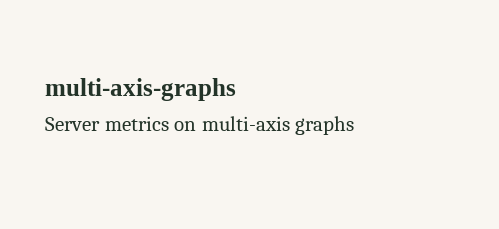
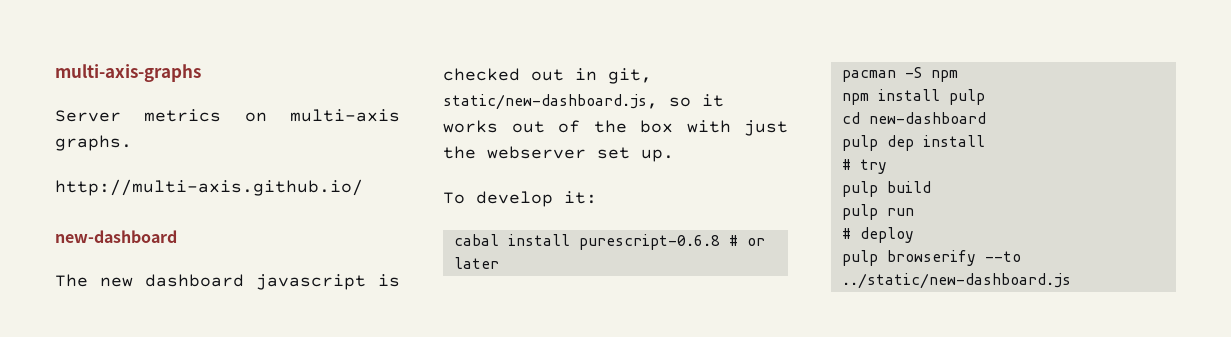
- Server metrics on multi-axis graphs
+ Server metrics on multi-axis graphs.
+ http://multi-axis.github.io/
+ new-dashboard
+ The new dashboard javascript is checked out in git, static/new-dashboard.js, so it works out of the box with just the webserver set up.
+ To develop it:
+ cabal install purescript-0.6.8 # or later
+ pacman -S npm
+ npm install pulp
+ cd new-dashboard
+ pulp dep install
+ # try
+ pulp build
+ pulp run
+ # deploy
+ pulp browserify --to ../static/new-dashboard.js

